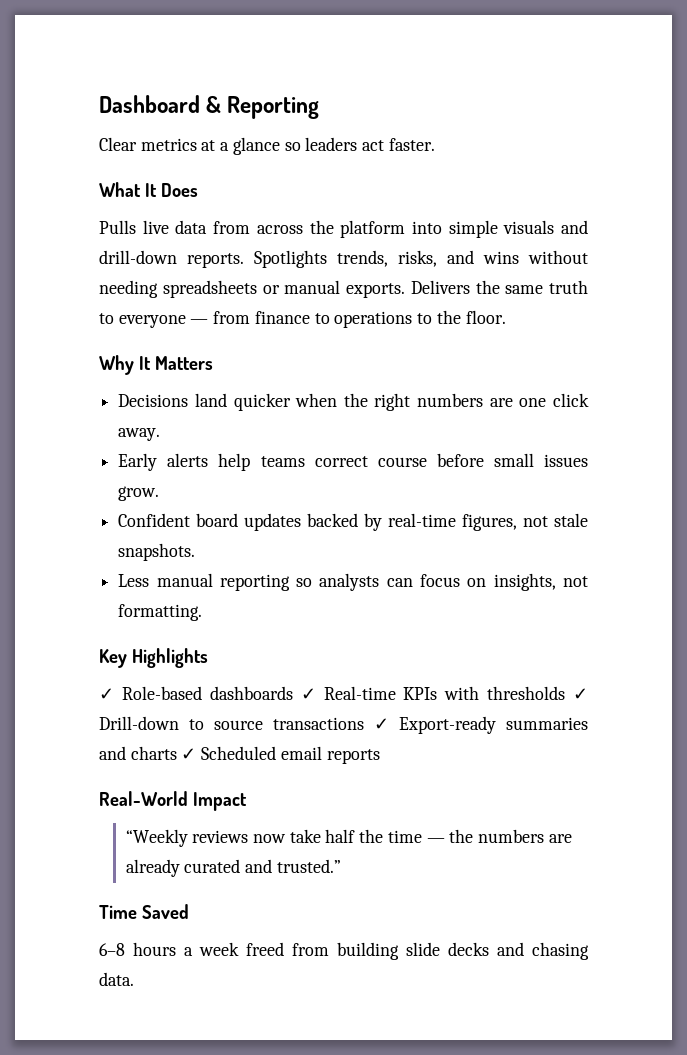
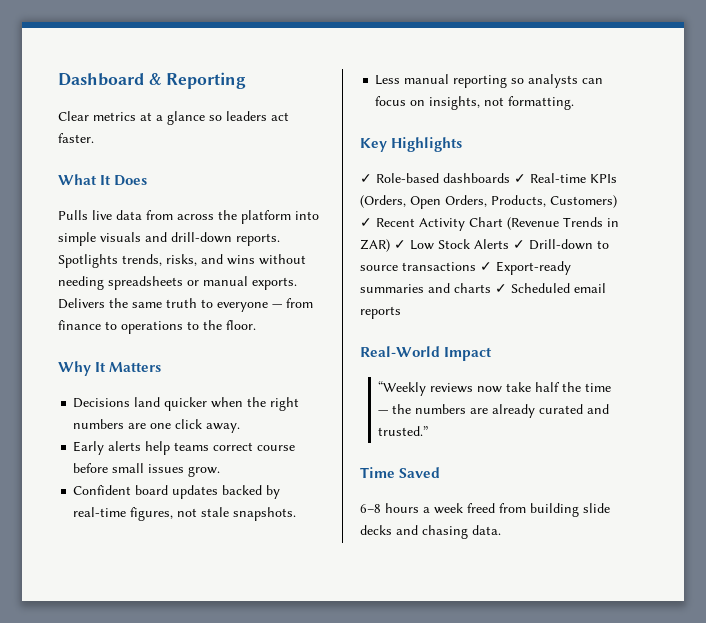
- ✓ Role-based dashboards ✓ Real-time KPIs with thresholds ✓ Drill-down to source transactions ✓ Export-ready summaries and charts ✓ Scheduled email reports
+ ✓ Role-based dashboards ✓ Real-time KPIs (Orders, Open Orders, Products, Customers) ✓ Recent Activity Chart (Revenue Trends in ZAR) ✓ Low Stock Alerts ✓ Drill-down to source transactions ✓ Export-ready summaries and charts ✓ Scheduled email reports

